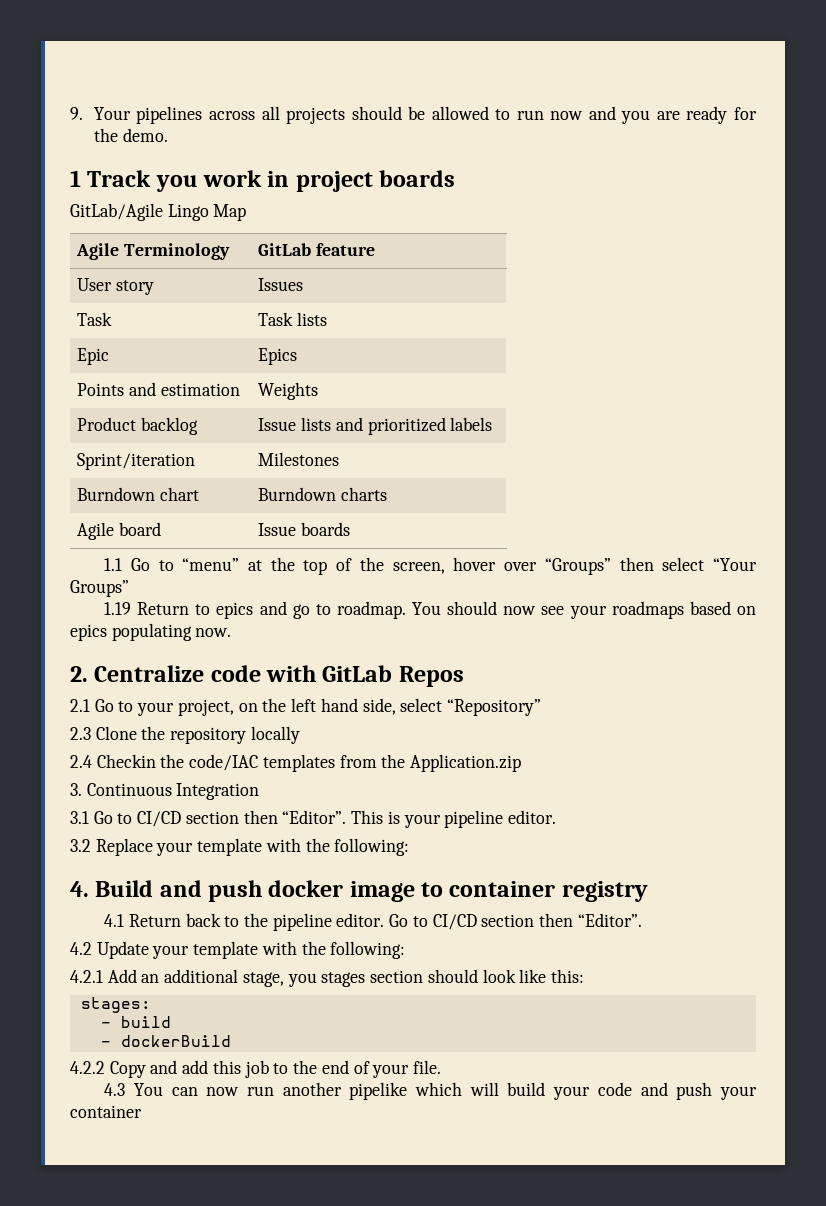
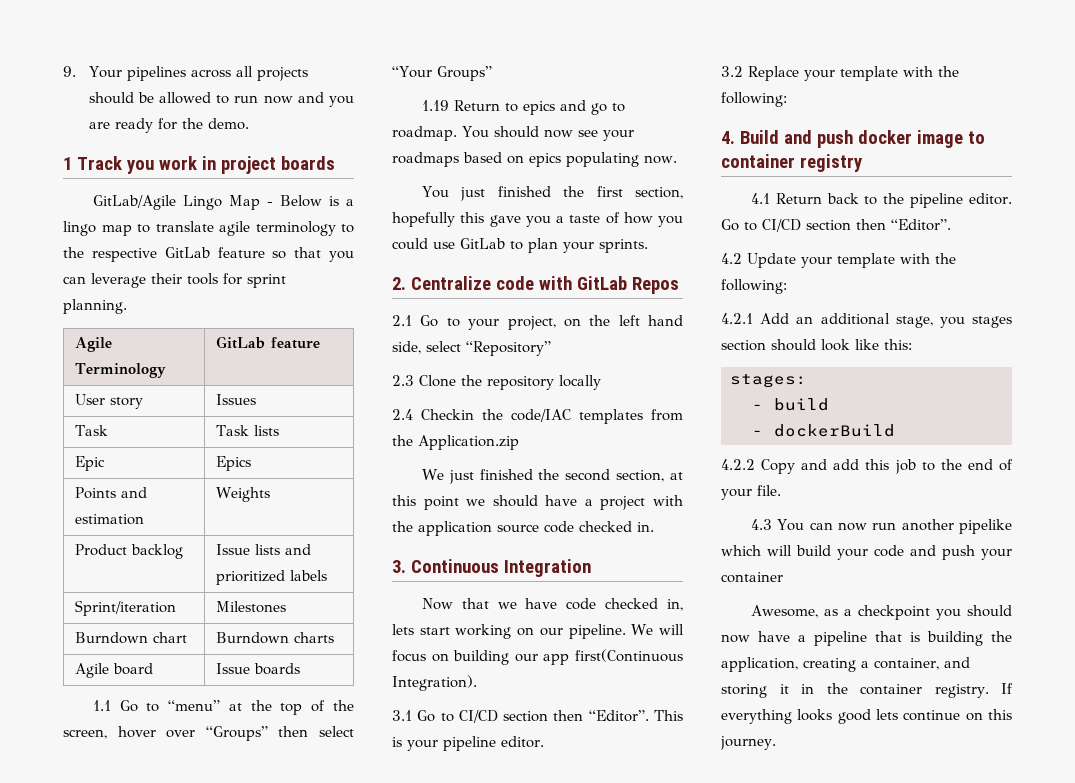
- GitLab/Agile Lingo Map
+ GitLab/Agile Lingo Map - Below is a lingo map to translate agile terminology to the respective GitLab feature so that you can leverage their tools for sprint planning.
+ You just finished the first section, hopefully this gave you a taste of how you could use GitLab to plan your sprints.
+ We just finished the second section, at this point we should have a project with the application source code checked in.
  3. Continuous Integration
+ Now that we have code checked in, lets start working on our pipeline. We will focus on building our app first(Continuous Integration).
+ Awesome, as a checkpoint you should now have a pipeline that is building the application, creating a container, and storing it in the container registry. If everything looks good lets continue on this journey.

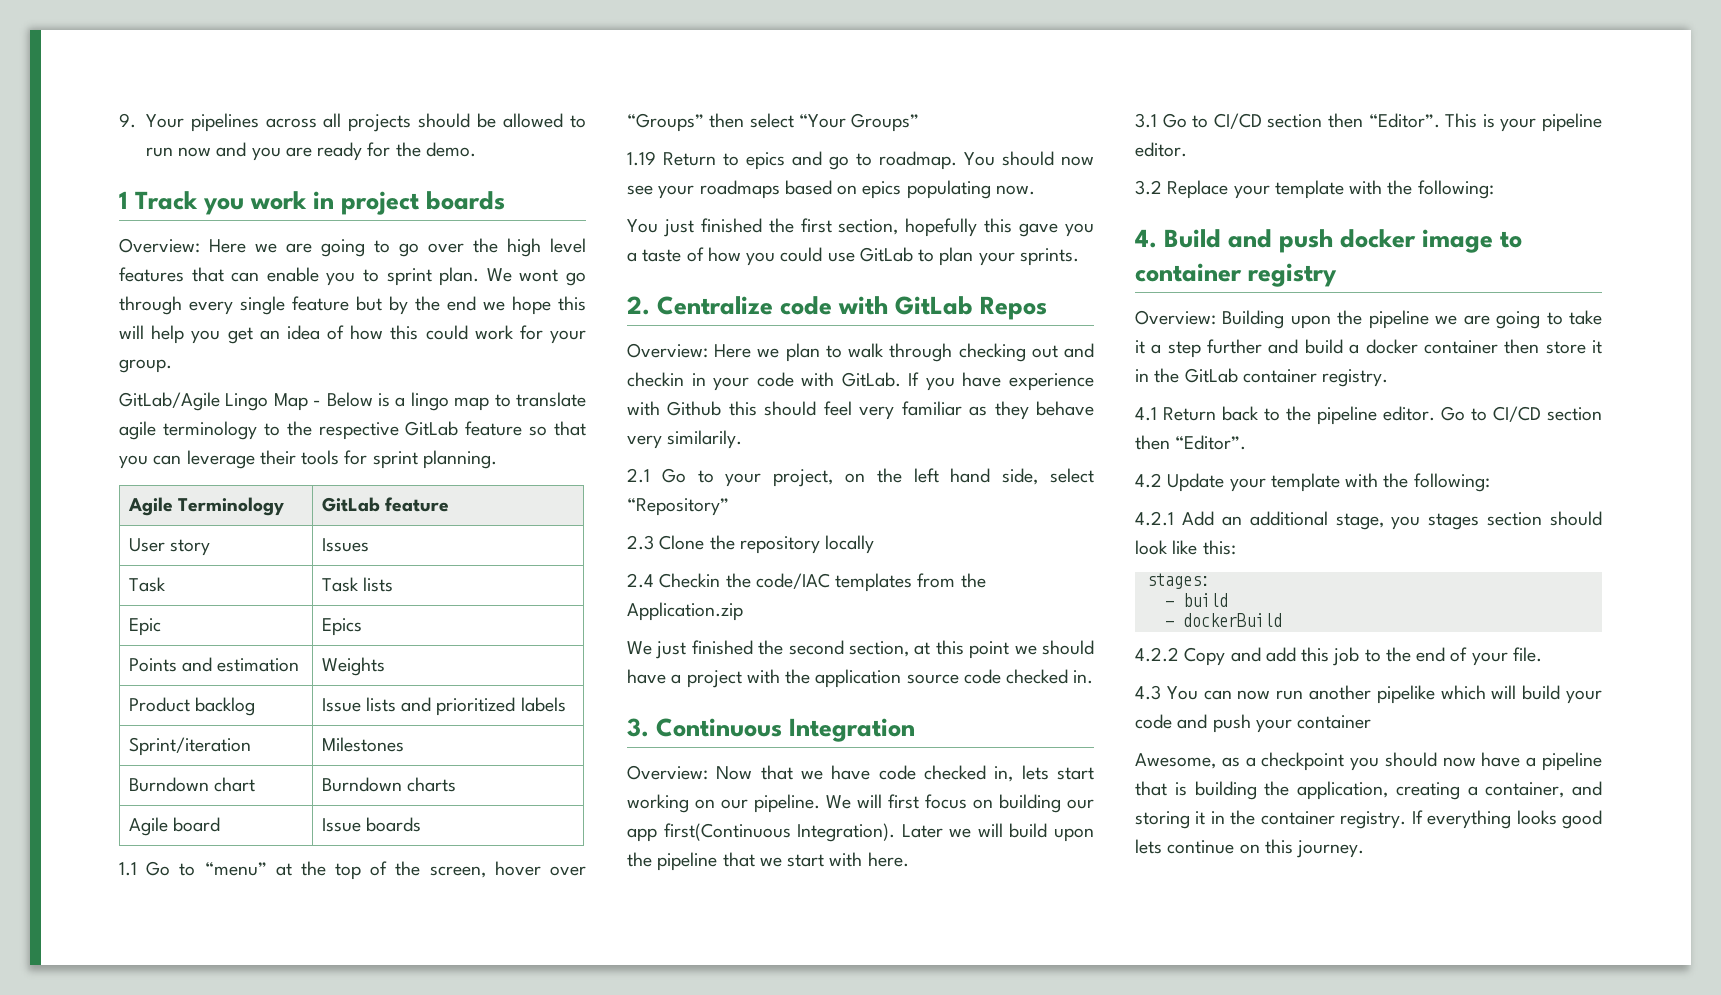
+ Overview: Here we are going to go over the high level features that can enable you to sprint plan. We wont go through every single feature but by the end we hope this will help you get an idea of how this could work for your group.
+ Overview: Here we plan to walk through checking out and checkin in your code with GitLab. If you have experience with Github this should feel very familiar as they behave very similarily.
- Now that we have code checked in, lets start working on our pipeline.
+ Overview: Now that we have code checked in, lets start working on our pipeline.
- We will focus on building our app first(Continuous Integration).
+ We will first focus on building our app first(Continuous Integration). Later we will build upon the pipeline that we start with here.
+ Overview: Building upon the pipeline we are going to take it a step further and build a docker container then store it in the GitLab container registry.

